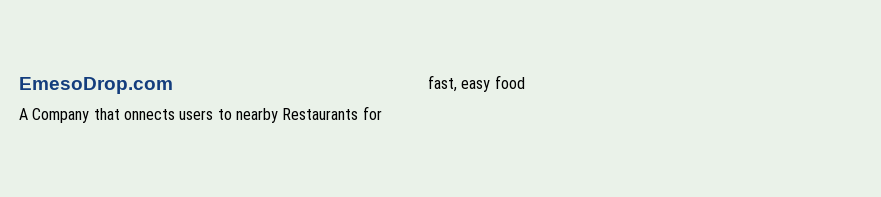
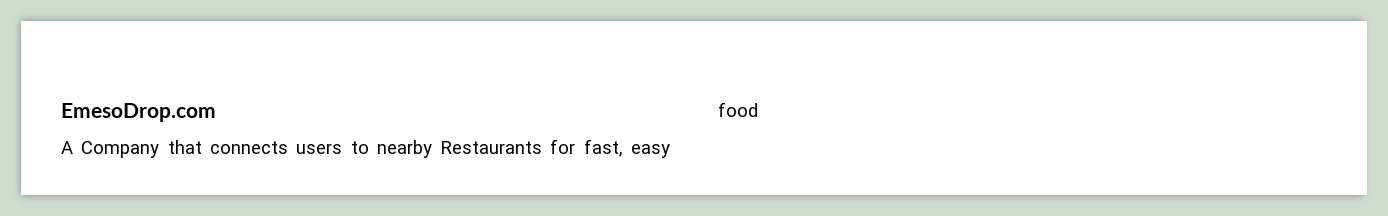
- A Company that onnects users to nearby Restaurants for fast, easy food
+ A Company that connects users to nearby Restaurants for fast, easy food

